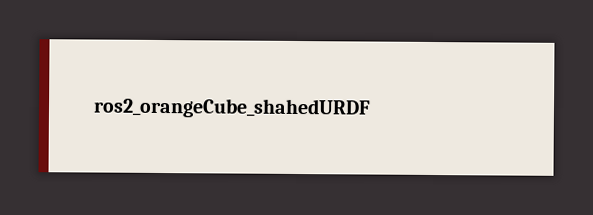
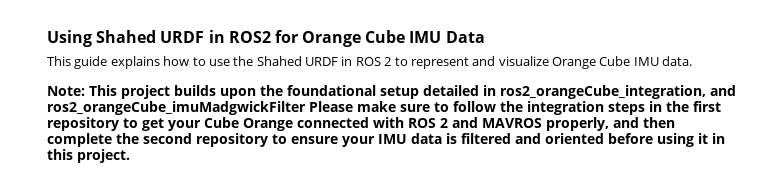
- ros2_orangeCube_shahedURDF
+ Using Shahed URDF in ROS2 for Orange Cube IMU Data
+ This guide explains how to use the Shahed URDF in ROS 2 to represent and visualize Orange Cube IMU data.
+ Note: This project builds upon the foundational setup detailed in ros2_orangeCube_integration, and ros2_orangeCube_imuMadgwickFilter Please make sure to follow the integration steps in the first repository to get your Cube Orange connected with ROS 2 and MAVROS properly, and then complete the second repository to ensure your IMU data is filtered and oriented before using it in this project.

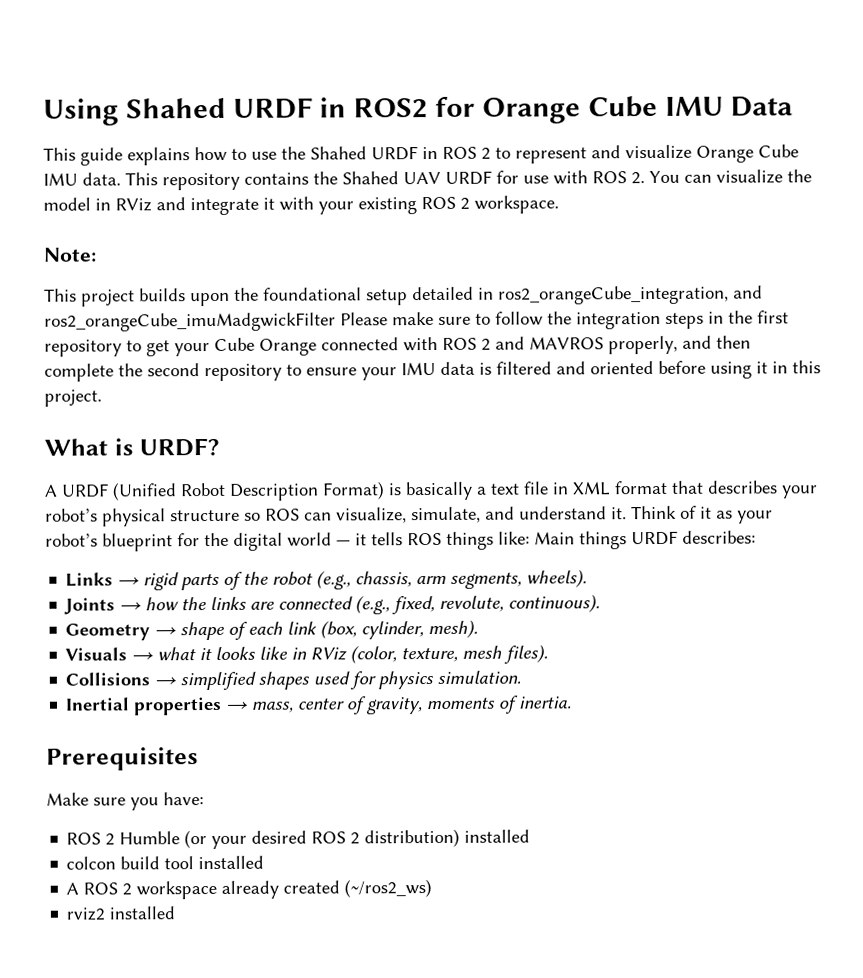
+ This repository contains the Shahed UAV URDF for use with ROS 2. You can visualize the model in RViz and integrate it with your existing ROS 2 workspace.
- Note: This project builds upon the foundational setup detailed in ros2_orangeCube_integration, and ros2_orangeCube_imuMadgwickFilter Please make sure to follow the integration steps in the first repository to get your Cube Orange connected with ROS 2 and MAVROS properly, and then complete the second repository to ensure your IMU data is filtered and oriented before using it in this project.
+ Note:
+ This project builds upon the foundational setup detailed in ros2_orangeCube_integration, and ros2_orangeCube_imuMadgwickFilter Please make sure to follow the integration steps in the first repository to get your Cube Orange connected with ROS 2 and MAVROS properly, and then complete the second repository to ensure your IMU data is filtered and oriented before using it in this project.
+ What is URDF?
+ A URDF (Unified Robot Description Format) is basically a text file in XML format that describes your robot’s physical structure so ROS can visualize, simulate, and understand it. Think of it as your robot’s blueprint for the digital world — it tells ROS things like: Main things URDF describes:
+ Links → rigid parts of the robot (e.g., chassis, arm segments, wheels).
+ Joints → how the links are connected (e.g., fixed, revolute, continuous).
+ Geometry → shape of each link (box, cylinder, mesh).
+ Visuals → what it looks like in RViz (color, texture, mesh files).
+ Collisions → simplified shapes used for physics simulation.
+ Inertial properties → mass, center of gravity, moments of inertia.
+ Prerequisites
+ Make sure you have:
+ ROS 2 Humble (or your desired ROS 2 distribution) installed
+ colcon build tool installed
+ A ROS 2 workspace already created (~/ros2_ws)
+ rviz2 installed

